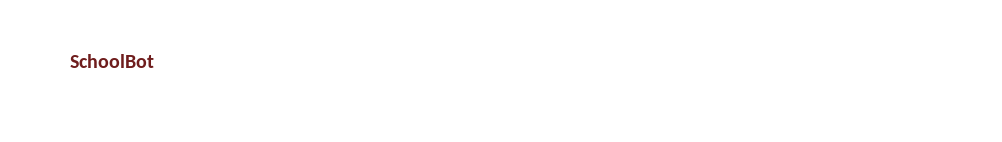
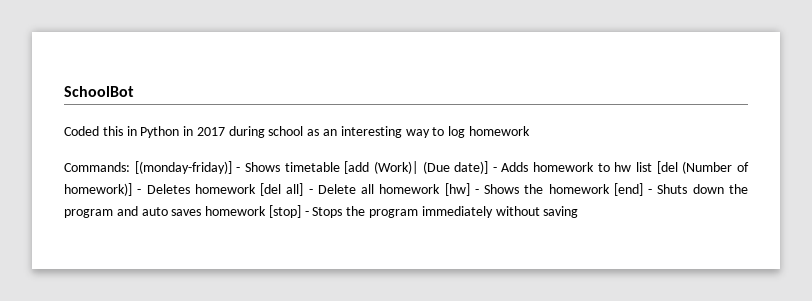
+ Coded this in Python in 2017 during school as an interesting way to log homework
+ Commands: [(monday-friday)] - Shows timetable [add (Work)| (Due date)] - Adds homework to hw list [del (Number of homework)] - Deletes homework [del all] - Delete all homework [hw] - Shows the homework [end] - Shuts down the program and auto saves homework [stop] - Stops the program immediately without saving

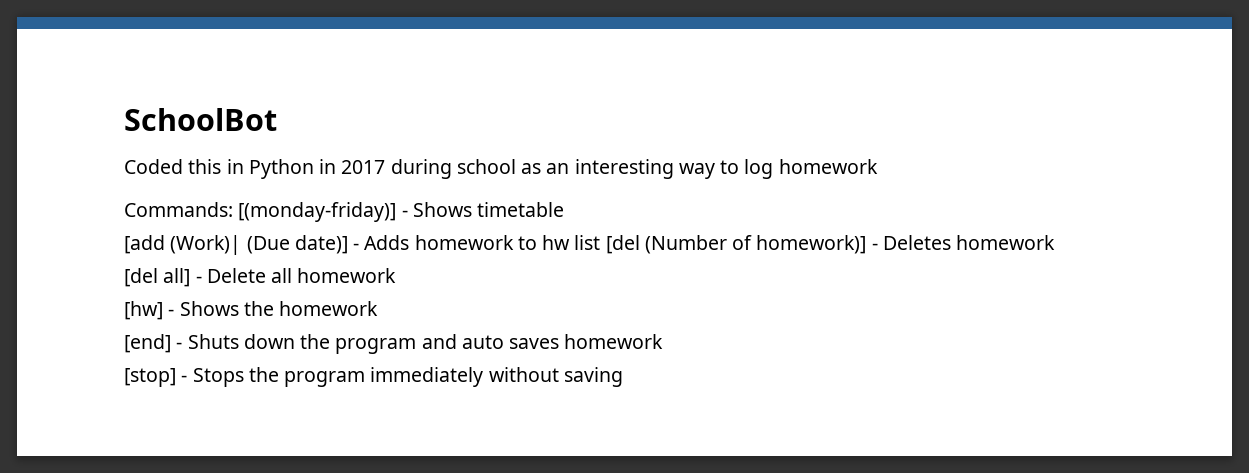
- Commands: [(monday-friday)] - Shows timetable [add (Work)| (Due date)] - Adds homework to hw list [del (Number of homework)] - Deletes homework [del all] - Delete all homework [hw] - Shows the homework [end] - Shuts down the program and auto saves homework [stop] - Stops the program immediately without saving
+ Commands: [(monday-friday)] - Shows timetable
+ [add (Work)| (Due date)] - Adds homework to hw list [del (Number of homework)] - Deletes homework
+ [del all] - Delete all homework
+ [hw] - Shows the homework
+ [end] - Shuts down the program and auto saves homework
+ [stop] - Stops the program immediately without saving

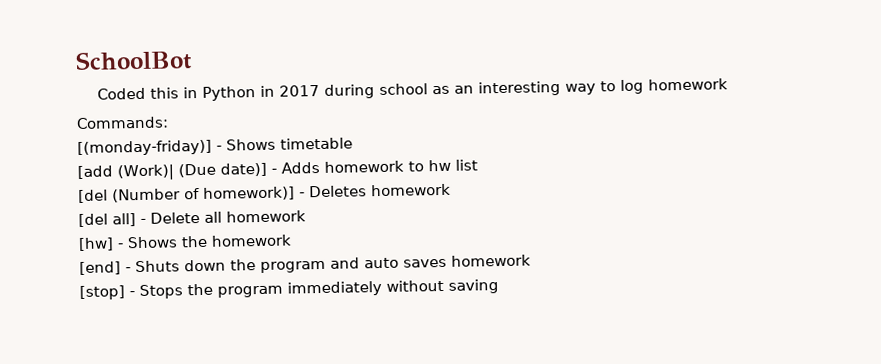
- Commands: [(monday-friday)] - Shows timetable
+ Commands:
+ [(monday-friday)] - Shows timetable
- [add (Work)| (Due date)] - Adds homework to hw list [del (Number of homework)] - Deletes homework
+ [add (Work)| (Due date)] - Adds homework to hw list
+ [del (Number of homework)] - Deletes homework

